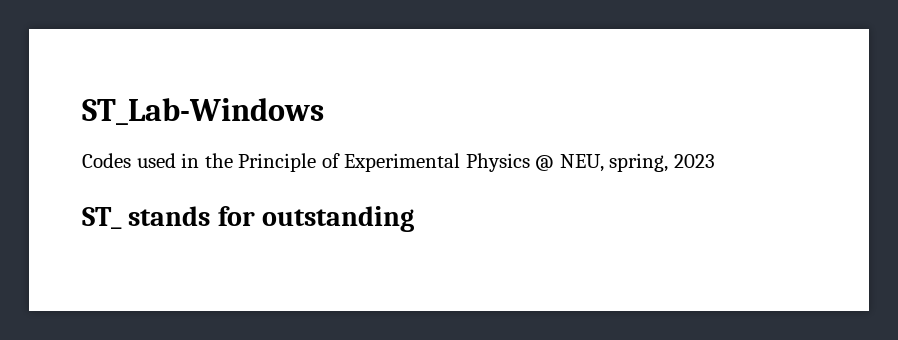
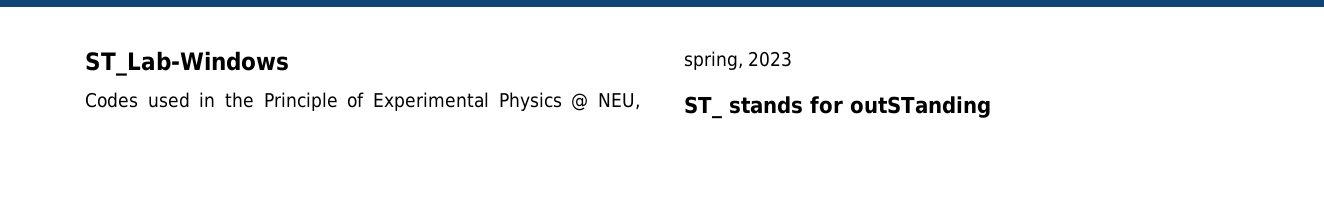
- ST_ stands for outstanding
+ ST_ stands for outSTanding

